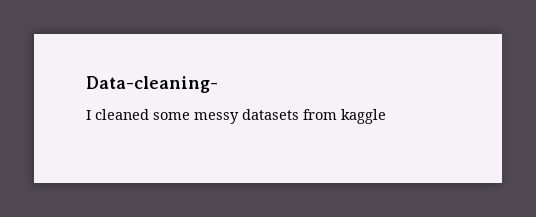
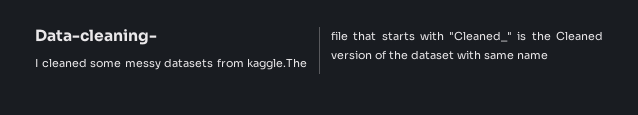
- I cleaned some messy datasets from kaggle
+ I cleaned some messy datasets from kaggle.The file that starts with "Cleaned_" is the Cleaned version of the dataset with same name

